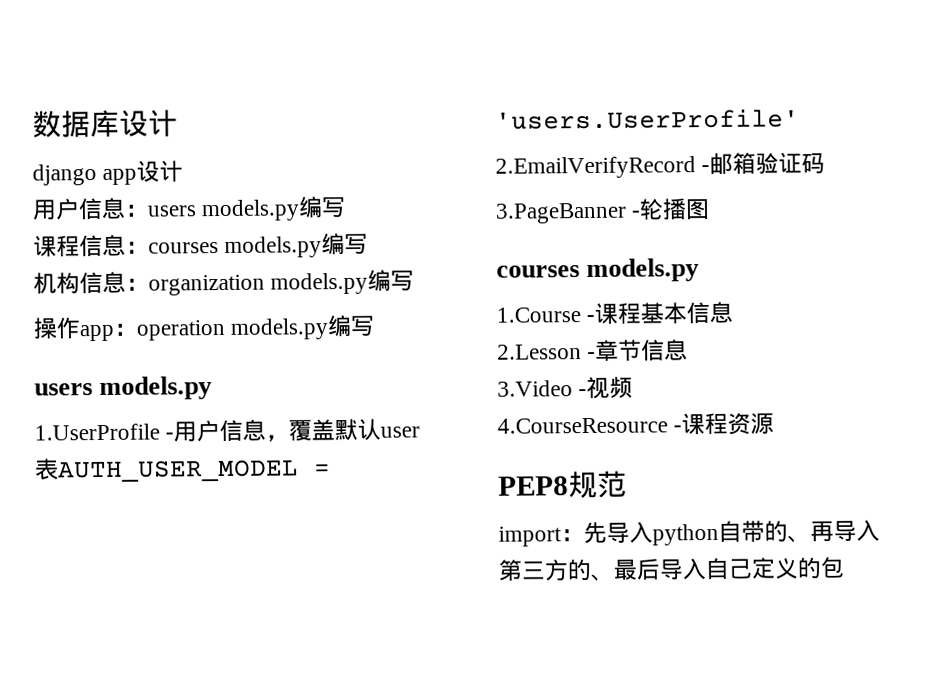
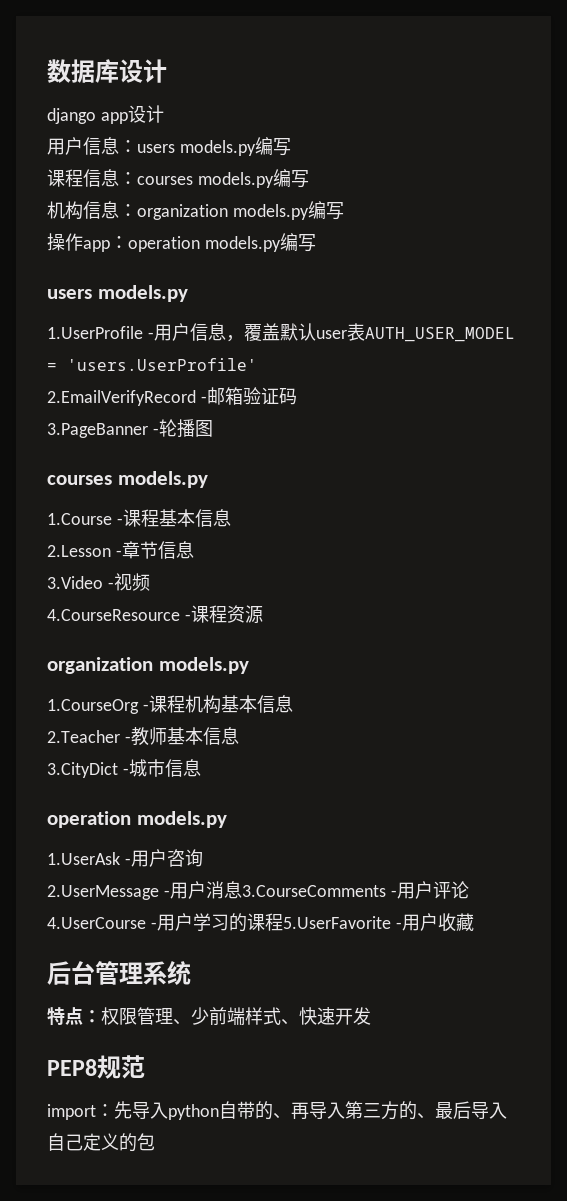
  4.CourseResource -课程资源
+ organization models.py
+ 1.CourseOrg -课程机构基本信息
+ 2.Teacher -教师基本信息
+ 3.CityDict -城市信息
+ operation models.py
+ 1.UserAsk -用户咨询
+ 2.UserMessage -用户消息3.CourseComments -用户评论4.UserCourse -用户学习的课程5.UserFavorite -用户收藏
+ 后台管理系统
+ 特点：权限管理、少前端样式、快速开发

